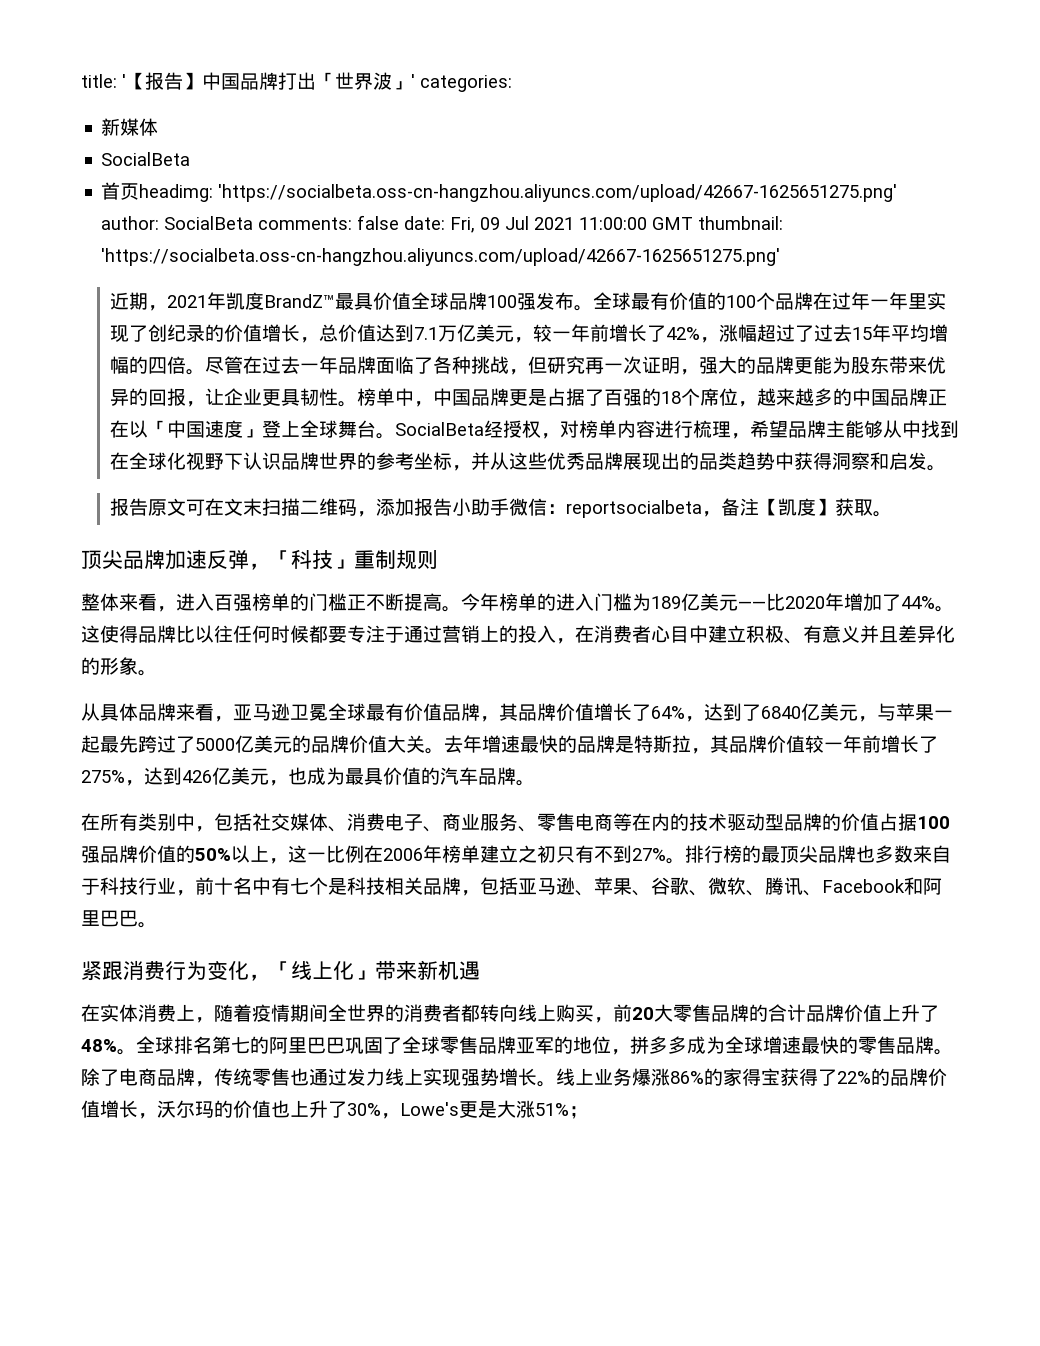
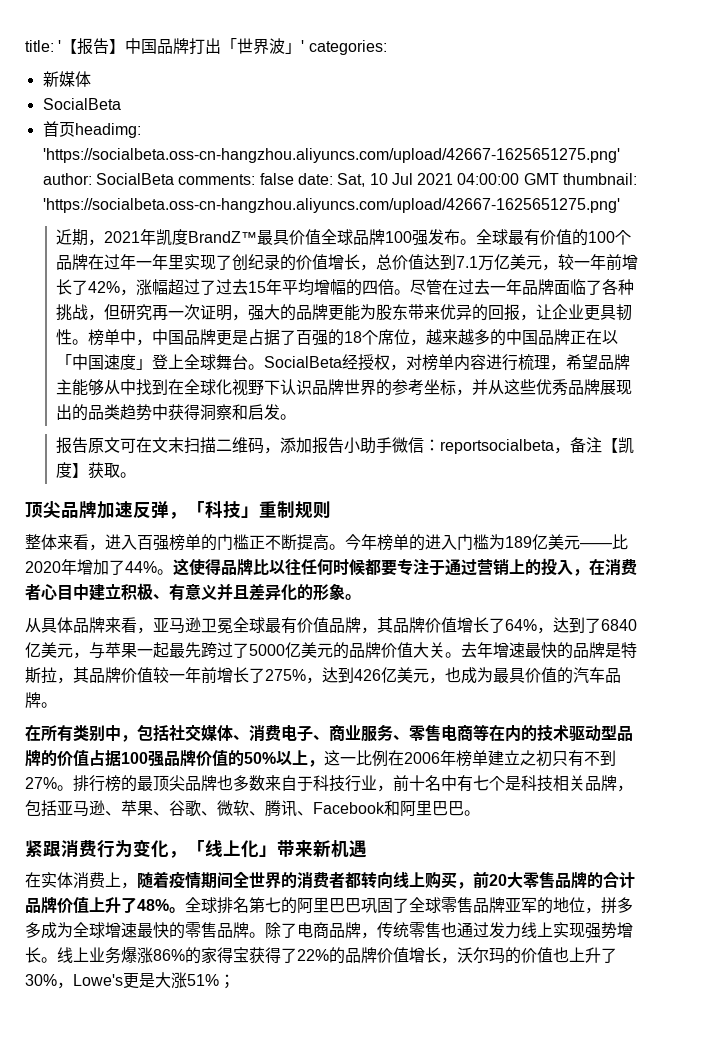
- 首页headimg: 'https://socialbeta.oss-cn-hangzhou.aliyuncs.com/upload/42667-1625651275.png' author: SocialBeta comments: false date: Fri, 09 Jul 2021 11:00:00 GMT thumbnail: 'https://socialbeta.oss-cn-hangzhou.aliyuncs.com/upload/42667-1625651275.png'
+ 首页headimg: 'https://socialbeta.oss-cn-hangzhou.aliyuncs.com/upload/42667-1625651275.png' author: SocialBeta comments: false date: Sat, 10 Jul 2021 04:00:00 GMT thumbnail: 'https://socialbeta.oss-cn-hangzhou.aliyuncs.com/upload/42667-1625651275.png'

